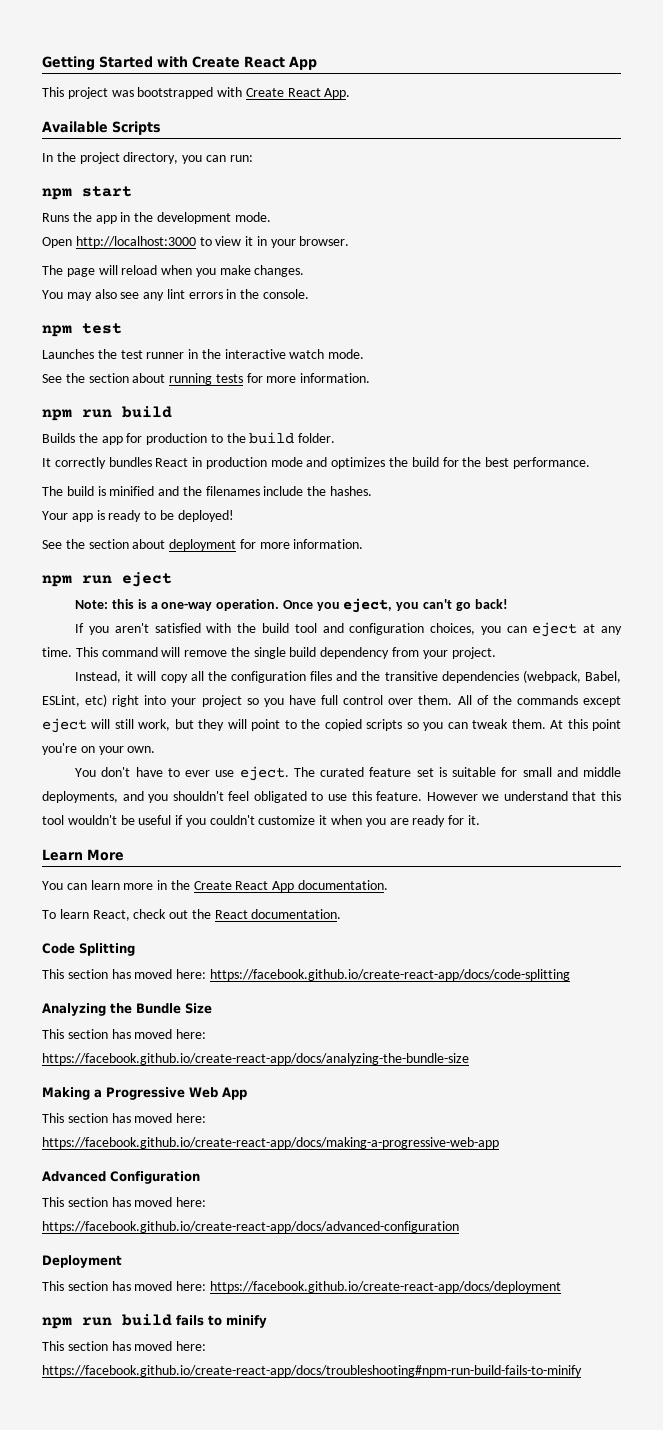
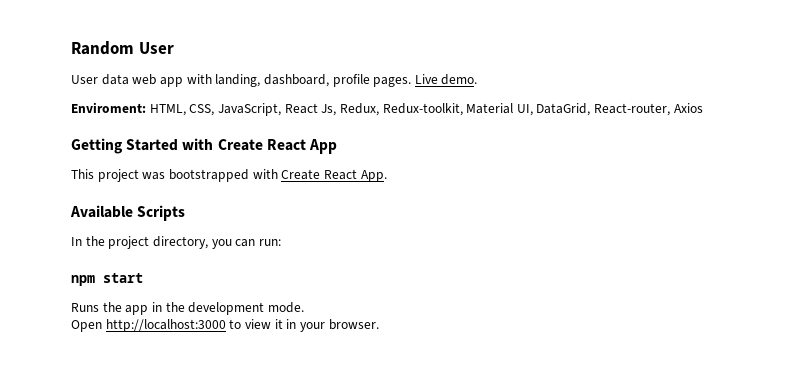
+ Random User
+ User data web app with landing, dashboard, profile pages. Live demo.
+ Enviroment: HTML, CSS, JavaScript, React Js, Redux, Redux-toolkit, Material UI, DataGrid, React-router, Axios
- The page will reload when you make changes.
- You may also see any lint errors in the console.
- npm test
- Launches the test runner in the interactive watch mode.
- See the section about running tests for more information.
- npm run build
- Builds the app for production to the build folder.
- It correctly bundles React in production mode and optimizes the build for the best performance.
- The build is minified and the filenames include the hashes.
- Your app is ready to be deployed!
- See the section about deployment for more information.
- npm run eject
- Note: this is a one-way operation. Once you eject, you can't go back!
- If you aren't satisfied with the build tool and configuration choices, you can eject at any time. This command will remove the single build dependency from your project.
- Instead, it will copy all the configuration files and the transitive dependencies (webpack, Babel, ESLint, etc) right into your project so you have full control over them. All of the commands except eject will still work, but they will point to the copied scripts so you can tweak them. At this point you're on your own.
- You don't have to ever use eject. The curated feature set is suitable for small and middle deployments, and you shouldn't feel obligated to use this feature. However we understand that this tool wouldn't be useful if you couldn't customize it when you are ready for it.
- Learn More
- You can learn more in the Create React App documentation.
- To learn React, check out the React documentation.
- Code Splitting
- This section has moved here: https://facebook.github.io/create-react-app/docs/code-splitting
- Analyzing the Bundle Size
- This section has moved here: https://facebook.github.io/create-react-app/docs/analyzing-the-bundle-size
- Making a Progressive Web App
- This section has moved here: https://facebook.github.io/create-react-app/docs/making-a-progressive-web-app
- Advanced Configuration
- This section has moved here: https://facebook.github.io/create-react-app/docs/advanced-configuration
- Deployment
- This section has moved here: https://facebook.github.io/create-react-app/docs/deployment
- npm run build fails to minify
- This section has moved here: https://facebook.github.io/create-react-app/docs/troubleshooting#npm-run-build-fails-to-minify

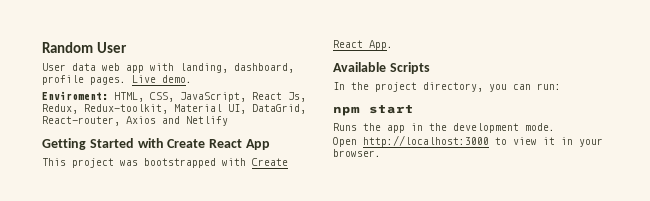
- Enviroment: HTML, CSS, JavaScript, React Js, Redux, Redux-toolkit, Material UI, DataGrid, React-router, Axios
+ Enviroment: HTML, CSS, JavaScript, React Js, Redux, Redux-toolkit, Material UI, DataGrid, React-router, Axios and Netlify

